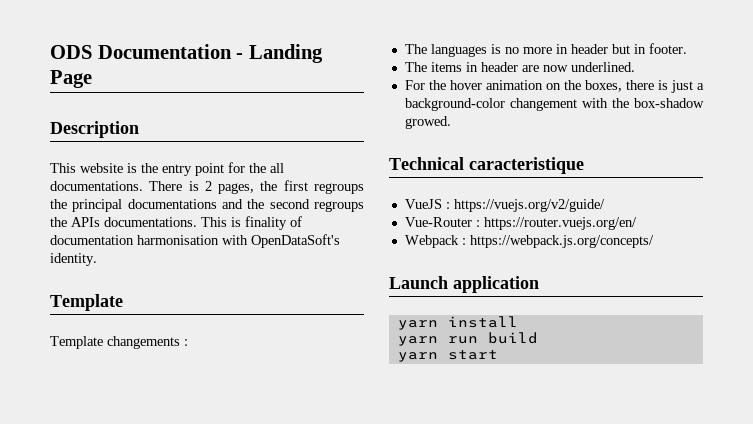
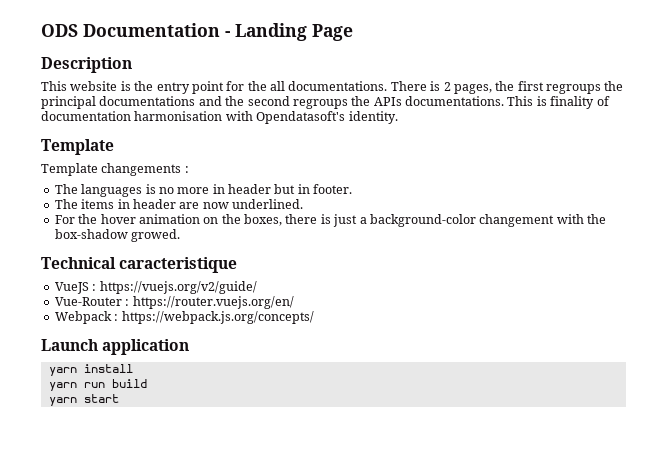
- This is finality of documentation harmonisation with OpenDataSoft's identity.
+ This is finality of documentation harmonisation with Opendatasoft's identity.

